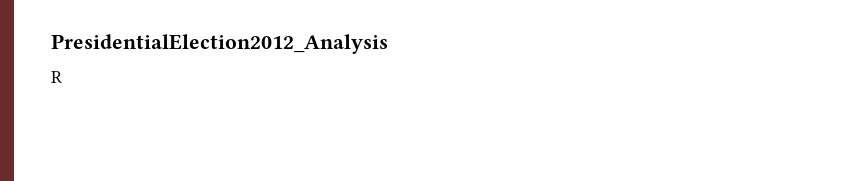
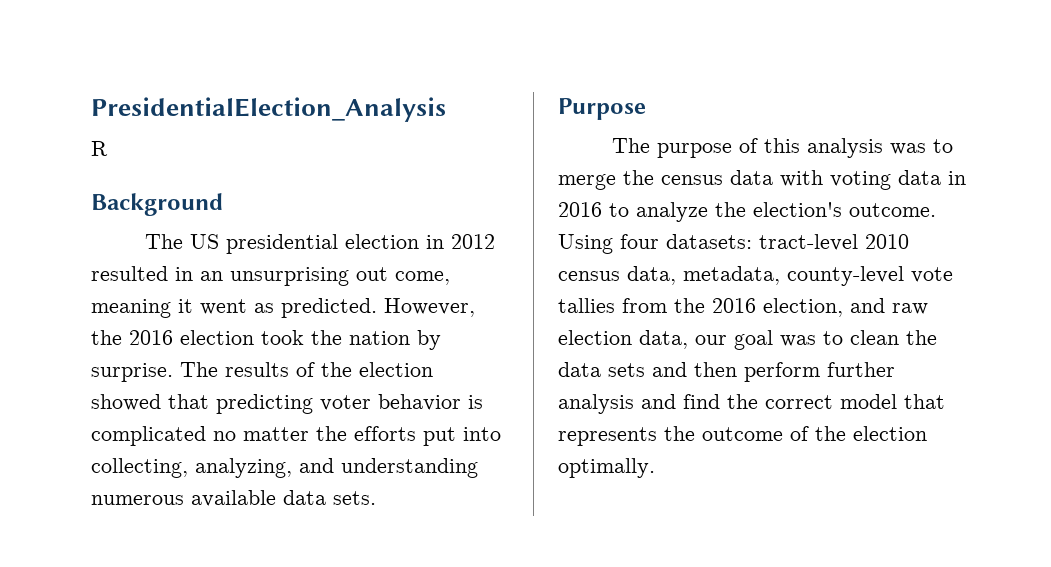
- PresidentialElection2012_Analysis
+ PresidentialElection_Analysis
+ Background
+ The US presidential election in 2012 resulted in an unsurprising out come, meaning it went as predicted. However, the 2016 election took the nation by surprise. The results of the election showed that predicting voter behavior is complicated no matter the efforts put into collecting, analyzing, and understanding numerous available data sets.
+ Purpose
+ The purpose of this analysis was to merge the census data with voting data in 2016 to analyze the election's outcome. Using four datasets: tract-level 2010 census data, metadata, county-level vote tallies from the 2016 election, and raw election data, our goal was to clean the data sets and then perform further analysis and find the correct model that represents the outcome of the election optimally.

